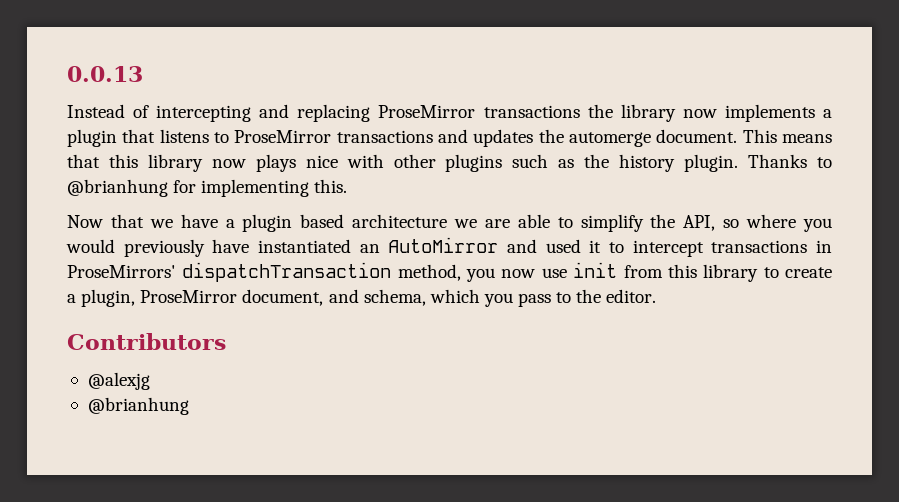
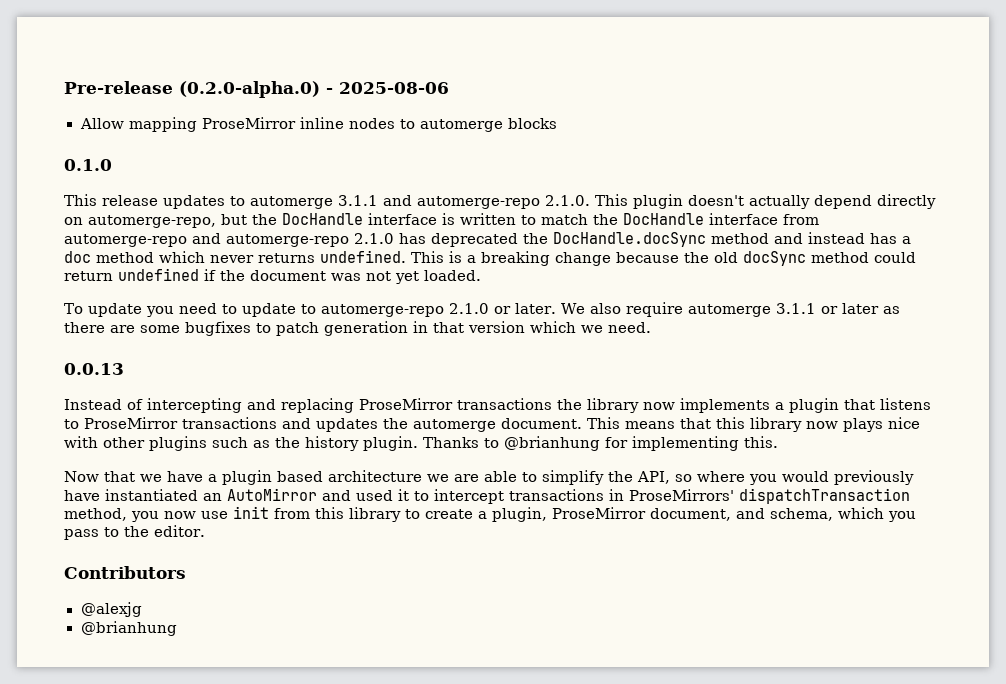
+ Pre-release (0.2.0-alpha.0) - 2025-08-06
+ Allow mapping ProseMirror inline nodes to automerge blocks
+ 0.1.0
+ This release updates to automerge 3.1.1 and automerge-repo 2.1.0. This plugin doesn't actually depend directly on automerge-repo, but the DocHandle interface is written to match the DocHandle interface from automerge-repo and automerge-repo 2.1.0 has deprecated the DocHandle.docSync method and instead has a doc method which never returns undefined. This is a breaking change because the old docSync method could return undefined if the document was not yet loaded.
+ To update you need to update to automerge-repo 2.1.0 or later. We also require automerge 3.1.1 or later as there are some bugfixes to patch generation in that version which we need.

